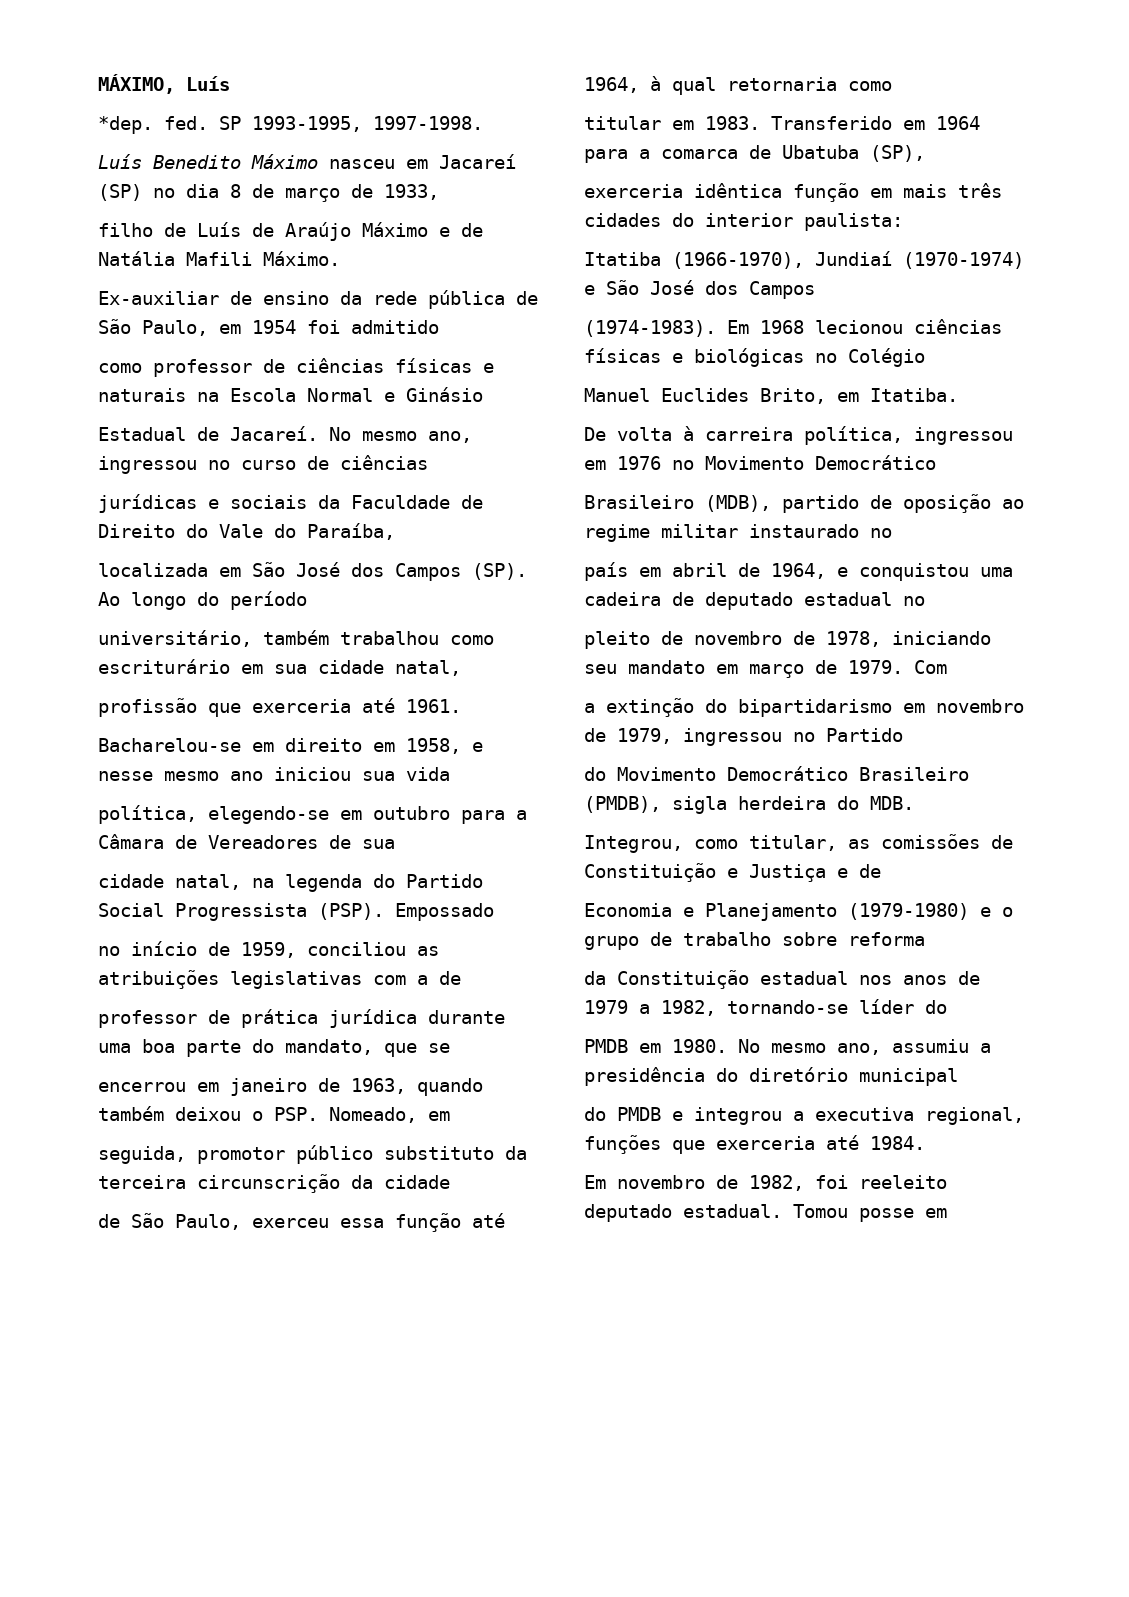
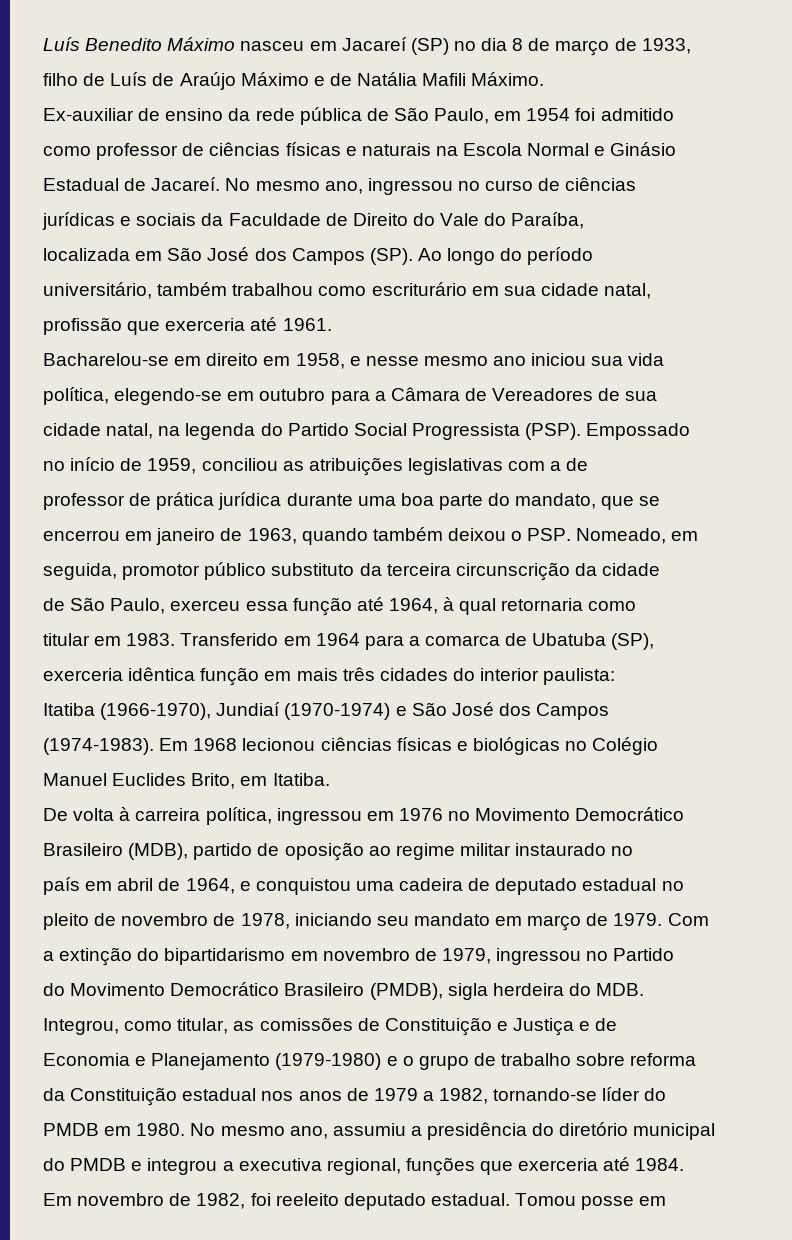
- MÁXIMO, Luís
- *dep. fed. SP 1993-1995, 1997-1998.

